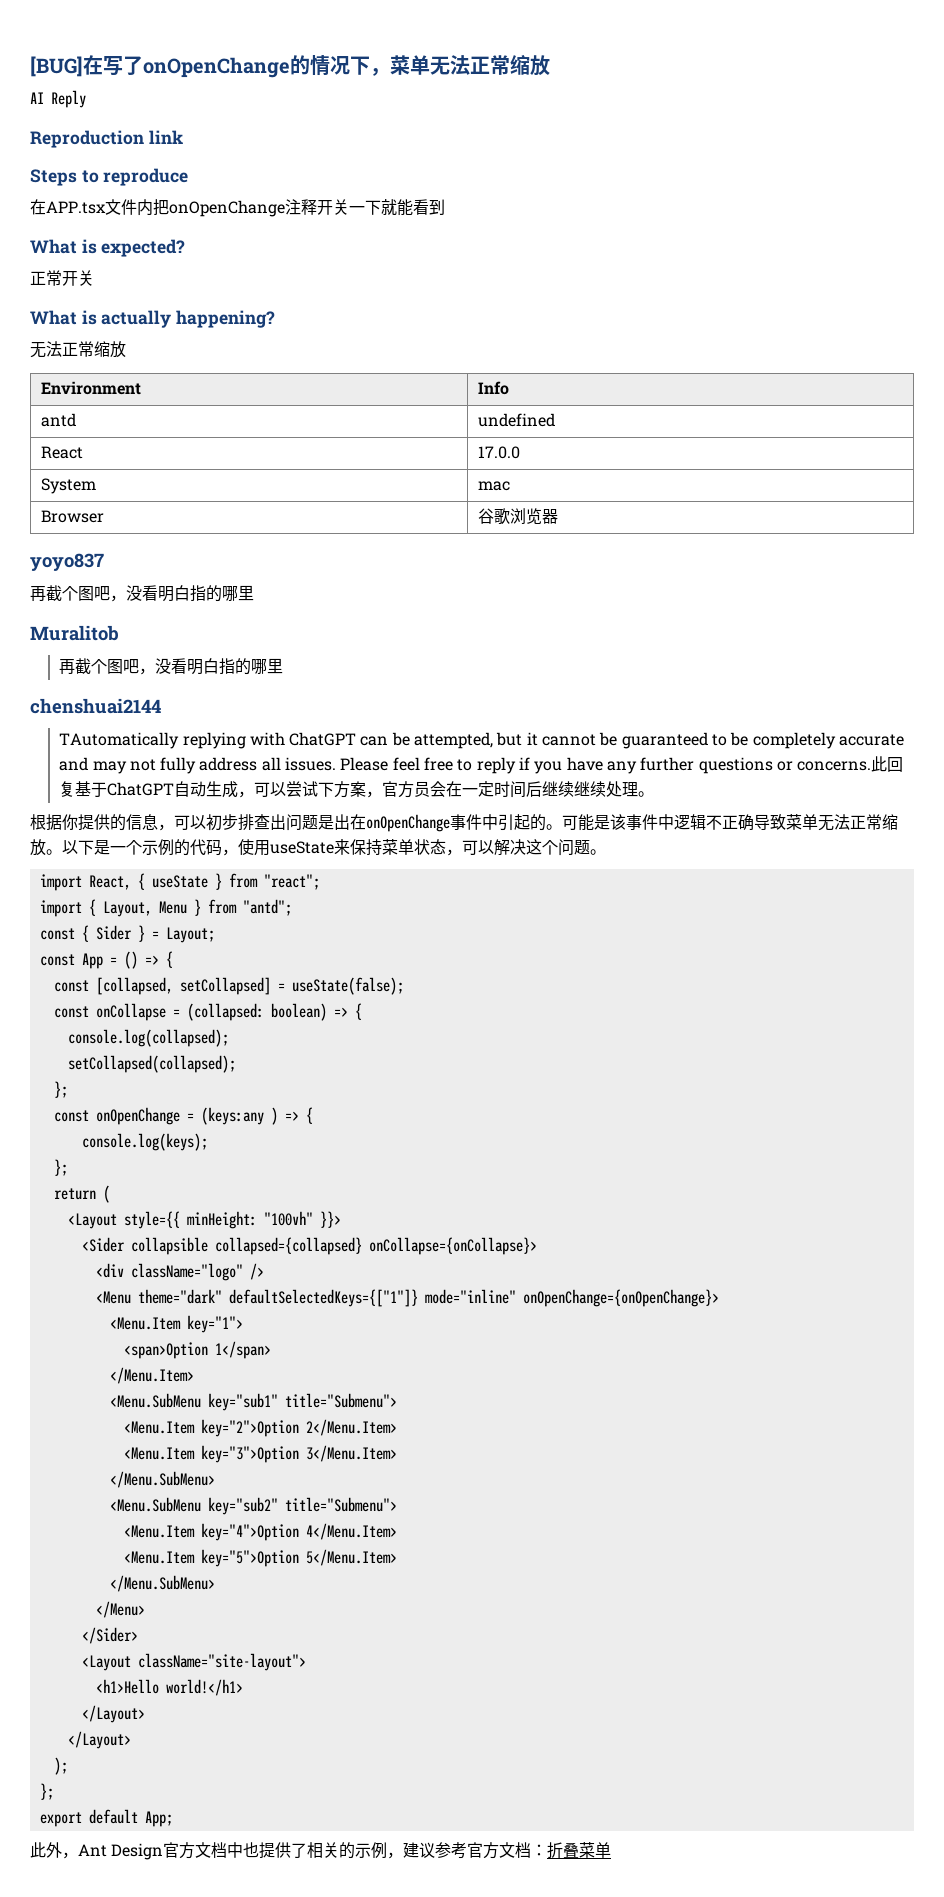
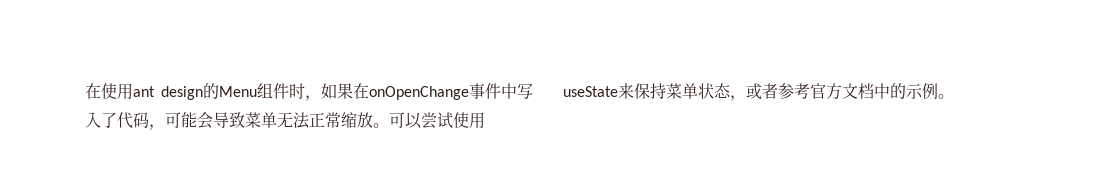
- [BUG]在写了onOpenChange的情况下，菜单无法正常缩放
- AI Reply
- Reproduction link
- Steps to reproduce
- 在APP.tsx文件内把onOpenChange注释开关一下就能看到
- What is expected?
- 正常开关
- What is actually happening?
- 无法正常缩放
- Environment | Info
- antd | undefined
- React | 17.0.0
- System | mac
- Browser | 谷歌浏览器
- yoyo837
- 再截个图吧，没看明白指的哪里
- Muralitob
- 再截个图吧，没看明白指的哪里
- chenshuai2144
- TAutomatically replying with ChatGPT can be attempted, but it cannot be guaranteed to be completely accurate and may not fully address all issues. Please feel free to reply if you have any further questions or concerns.此回复基于ChatGPT自动生成，可以尝试下方案，官方员会在一定时间后继续继续处理。
- 根据你提供的信息，可以初步排查出问题是出在onOpenChange事件中引起的。可能是该事件中逻辑不正确导致菜单无法正常缩放。
+ 在使用ant design的Menu组件时，如果在onOpenChange事件中写入了代码，可能会导致菜单无法正常缩放。
- 以下是一个示例的代码，使用useState来保持菜单状态，可以解决这个问题。
- import React, { useState } from "react";
- import { Layout, Menu } from "antd";
- const { Sider } = Layout;
- const App = () => {
- const [collapsed, setCollapsed] = useState(false);
- const onCollapse = (collapsed: boolean) => {
- console.log(collapsed);
- setCollapsed(collapsed);
- };
- const onOpenChange = (keys:any ) => {
- console.log(keys);
- };
- return (
- <Layout style={{ minHeight: "100vh" }}>
- <Sider collapsible collapsed={collapsed} onCollapse={onCollapse}>
- <div className="logo" />
- <Menu theme="dark" defaultSelectedKeys={["1"]} mode="inline" onOpenChange={onOpenChange}>
- <Menu.Item key="1">
- <span>Option 1</span>
- </Menu.Item>
- <Menu.SubMenu key="sub1" title="Submenu">
- <Menu.Item key="2">Option 2</Menu.Item>
- <Menu.Item key="3">Option 3</Menu.Item>
- </Menu.SubMenu>
- <Menu.SubMenu key="sub2" title="Submenu">
- <Menu.Item key="4">Option 4</Menu.Item>
- <Menu.Item key="5">Option 5</Menu.Item>
- </Menu.SubMenu>
- </Menu>
- </Sider>
- <Layout className="site-layout">
- <h1>Hello world!</h1>
- </Layout>
- </Layout>
- );
- };
- export default App;
- 此外，Ant Design官方文档中也提供了相关的示例，建议参考官方文档：折叠菜单
+ 可以尝试使用useState来保持菜单状态，或者参考官方文档中的示例。

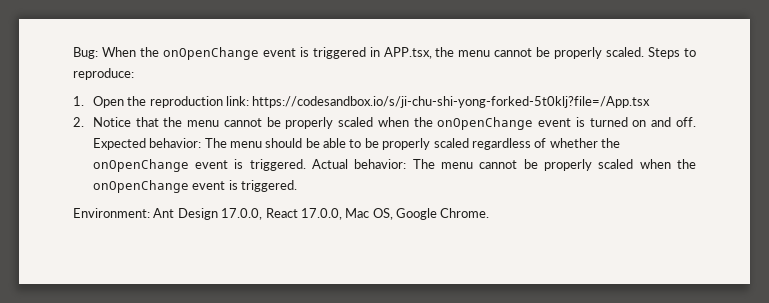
- 在使用ant design的Menu组件时，如果在onOpenChange事件中写入了代码，可能会导致菜单无法正常缩放。可以尝试使用useState来保持菜单状态，或者参考官方文档中的示例。
+ Bug: When the onOpenChange event is triggered in APP.tsx, the menu cannot be properly scaled. Steps to reproduce:
+ 1. Open the reproduction link: https://codesandbox.io/s/ji-chu-shi-yong-forked-5t0klj?file=/App.tsx
+ 2. Notice that the menu cannot be properly scaled when the onOpenChange event is turned on and off. Expected behavior: The menu should be able to be properly scaled regardless of whether the onOpenChange event is triggered. Actual behavior: The menu cannot be properly scaled when the onOpenChange event is triggered.
+ Environment: Ant Design 17.0.0, React 17.0.0, Mac OS, Google Chrome.

